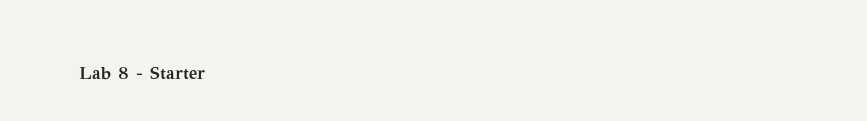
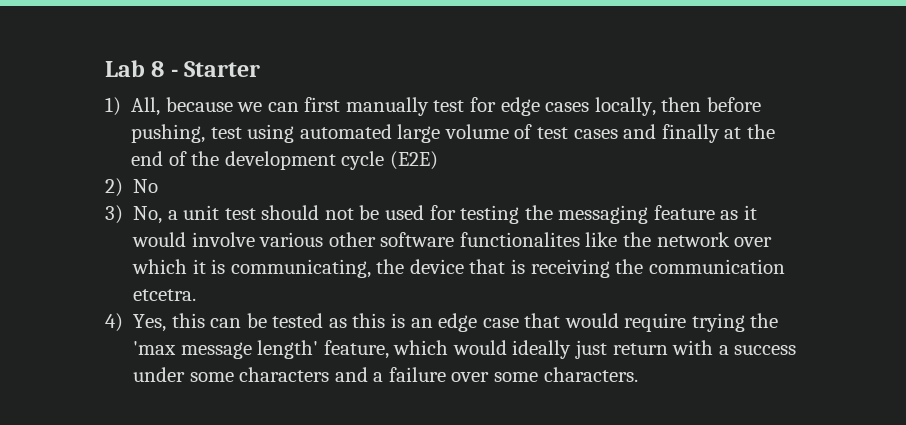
+ 1) All, because we can first manually test for edge cases locally, then before pushing, test using automated large volume of test cases and finally at the end of the development cycle (E2E)
+ 2) No
+ 3) No, a unit test should not be used for testing the messaging feature as it would involve various other software functionalites like the network over which it is communicating, the device that is receiving the communication etcetra.
+ 4) Yes, this can be tested as this is an edge case that would require trying the 'max message length' feature, which would ideally just return with a success under some characters and a failure over some characters.

